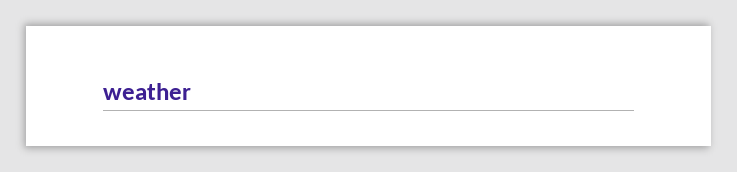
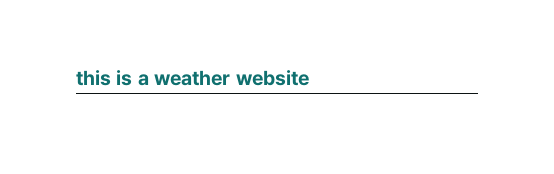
- weather
+ this is a weather website

